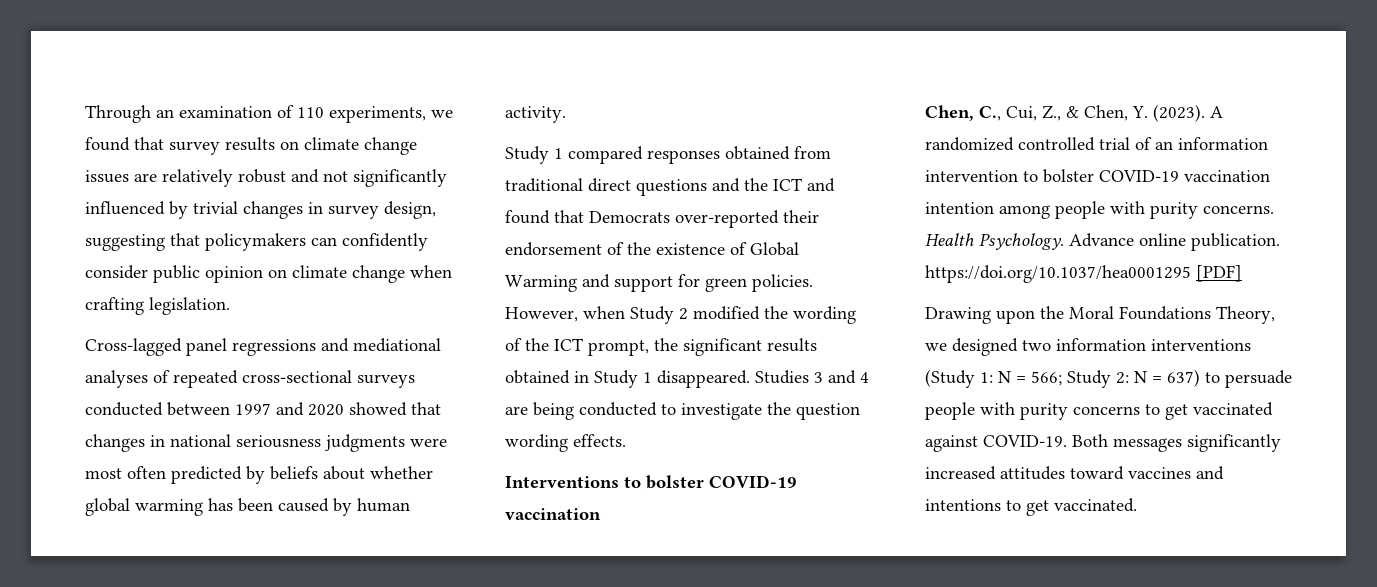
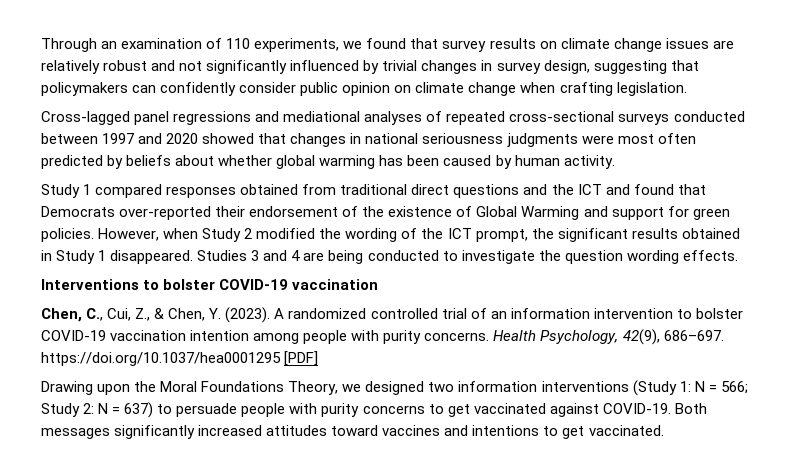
- Health Psychology. Advance online publication. https://doi.org/10.1037/hea0001295 [PDF]
+ Health Psychology, 42(9), 686–697. https://doi.org/10.1037/hea0001295 [PDF]

